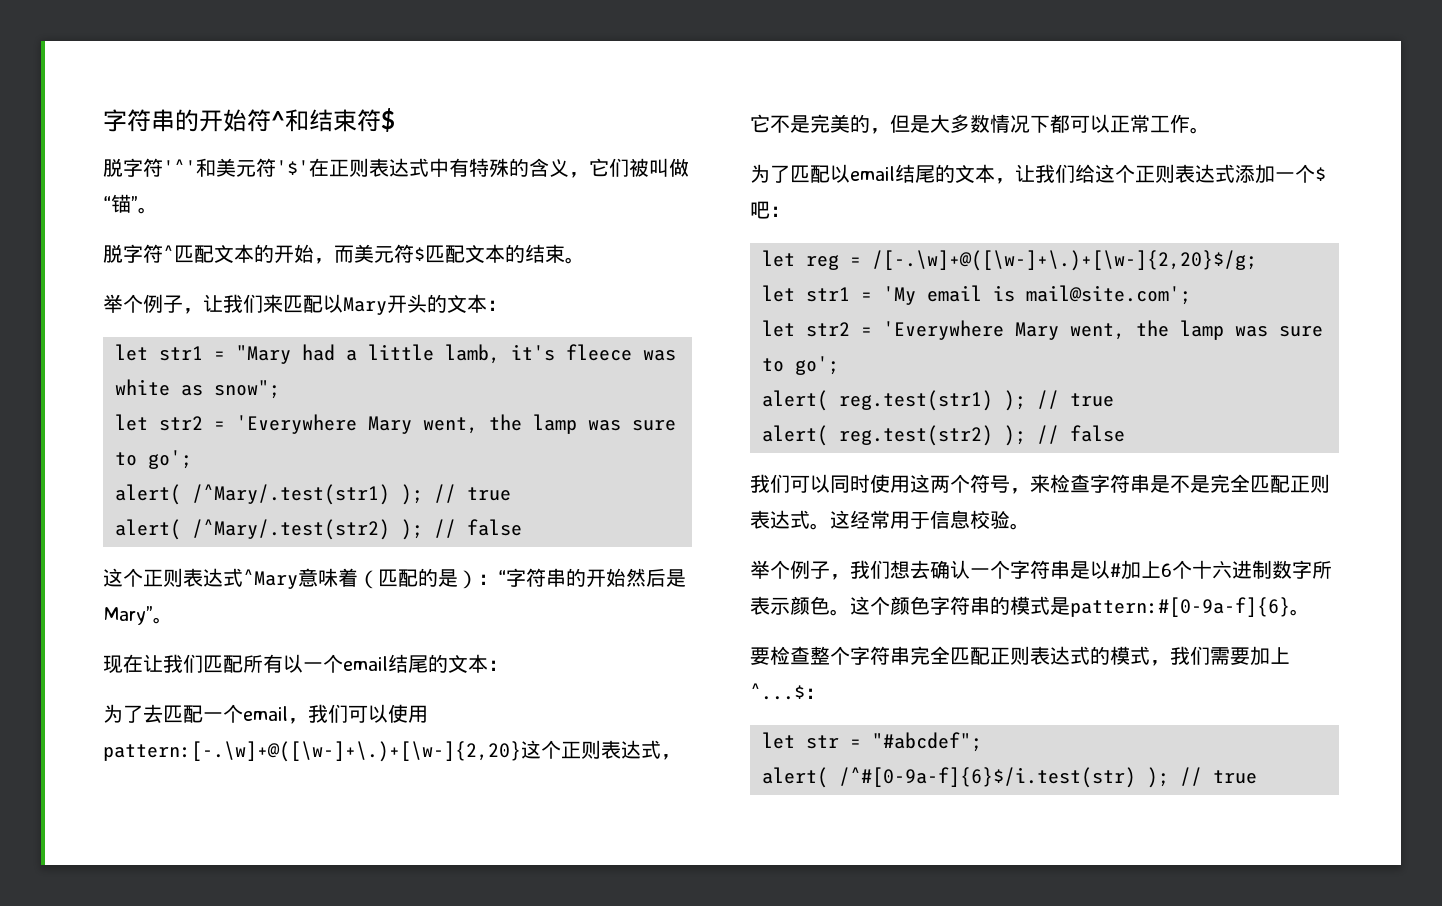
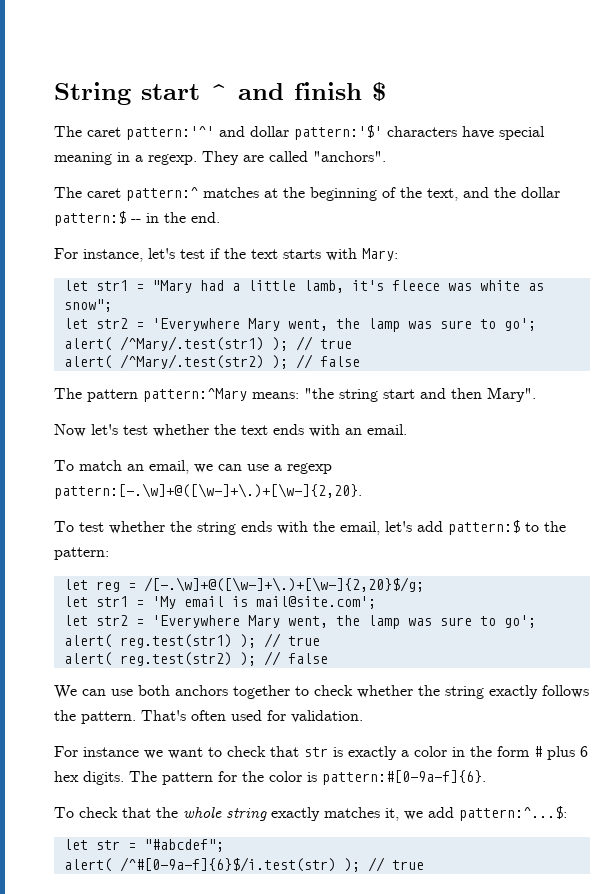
- 字符串的开始符^和结束符$
- 脱字符'^'和美元符'$'在正则表达式中有特殊的含义，它们被叫做“锚”。
- 脱字符^匹配文本的开始，而美元符$匹配文本的结束。
- 举个例子，让我们来匹配以Mary开头的文本：
+ String start ^ and finish $
+ The caret pattern:'^' and dollar pattern:'$' characters have special meaning in a regexp. They are called "anchors".
+ The caret pattern:^ matches at the beginning of the text, and the dollar pattern:$ -- in the end.
+ For instance, let's test if the text starts with Mary:
- 这个正则表达式^Mary意味着（匹配的是）：“字符串的开始然后是Mary”。
- 现在让我们匹配所有以一个email结尾的文本：
- 为了去匹配一个email，我们可以使用pattern:[-.\w]+@([\w-]+\.)+[\w-]{2,20}这个正则表达式，它不是完美的，但是大多数情况下都可以正常工作。
- 为了匹配以email结尾的文本，让我们给这个正则表达式添加一个$吧：
+ The pattern pattern:^Mary means: "the string start and then Mary".
+ Now let's test whether the text ends with an email.
+ To match an email, we can use a regexp pattern:[-.\w]+@([\w-]+\.)+[\w-]{2,20}.
+ To test whether the string ends with the email, let's add pattern:$ to the pattern:
- 我们可以同时使用这两个符号，来检查字符串是不是完全匹配正则表达式。这经常用于信息校验。
- 举个例子，我们想去确认一个字符串是以#加上6个十六进制数字所表示颜色。这个颜色字符串的模式是pattern:#[0-9a-f]{6}。
- 要检查整个字符串完全匹配正则表达式的模式，我们需要加上^...$：
+ We can use both anchors together to check whether the string exactly follows the pattern. That's often used for validation.
+ For instance we want to check that str is exactly a color in the form # plus 6 hex digits. The pattern for the color is pattern:#[0-9a-f]{6}.
+ To check that the whole string exactly matches it, we add pattern:^...$:

